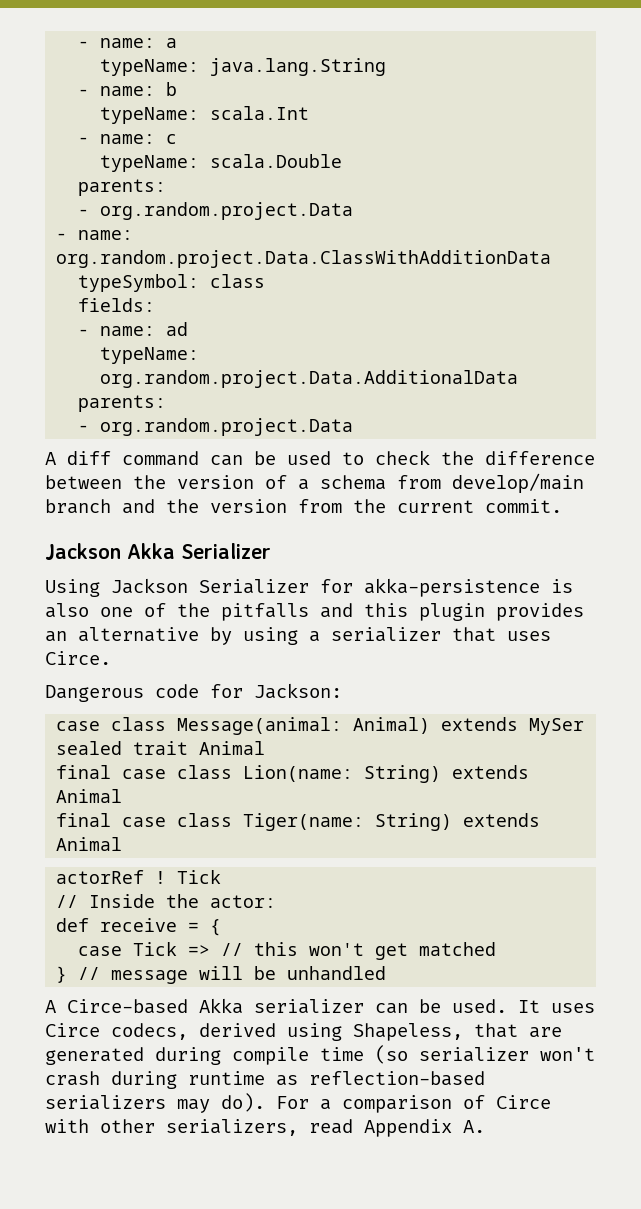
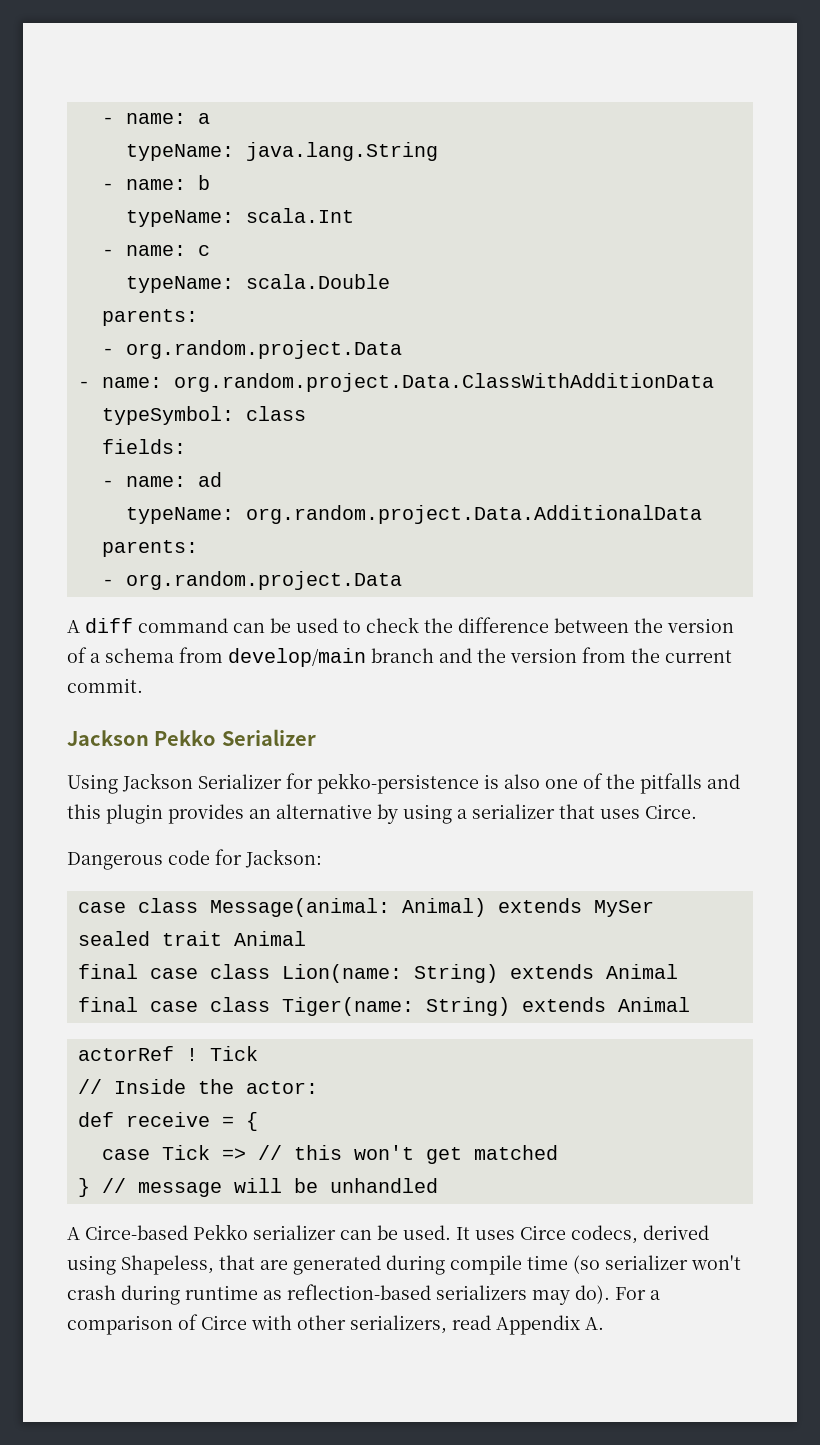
- Jackson Akka Serializer
+ Jackson Pekko Serializer
- Using Jackson Serializer for akka-persistence is also one of the pitfalls and this plugin provides an alternative by using a serializer that uses Circe.
+ Using Jackson Serializer for pekko-persistence is also one of the pitfalls and this plugin provides an alternative by using a serializer that uses Circe.
- A Circe-based Akka serializer can be used.
+ A Circe-based Pekko serializer can be used.

